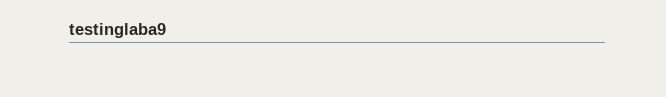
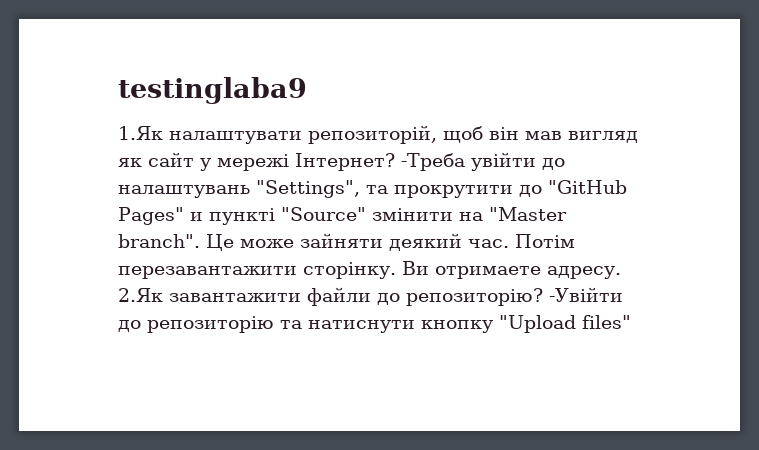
+ 1.Як налаштувати репозиторій, щоб він мав вигляд як сайт у мережі Інтернет? -Треба увійти до налаштувань "Settings", та прокрутити до "GitHub Pages" и пункті "Source" змінити на "Master branch". Це може зайняти деякий час. Потім перезавантажити сторінку. Ви отримаете адресу. 2.Як завантажити файли до репозиторію? -Увійти до репозиторію та натиснути кнопку "Upload files"

